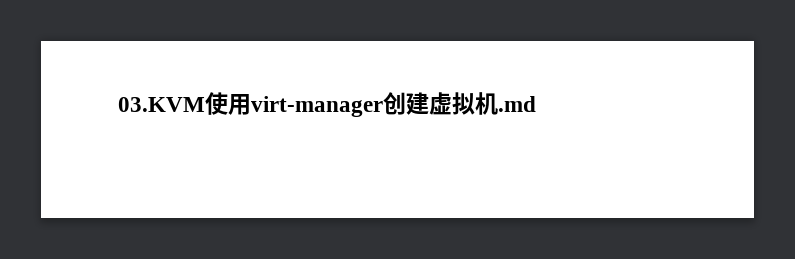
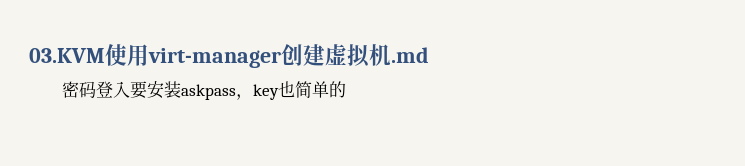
+ 密码登入要安装askpass，key也简单的

